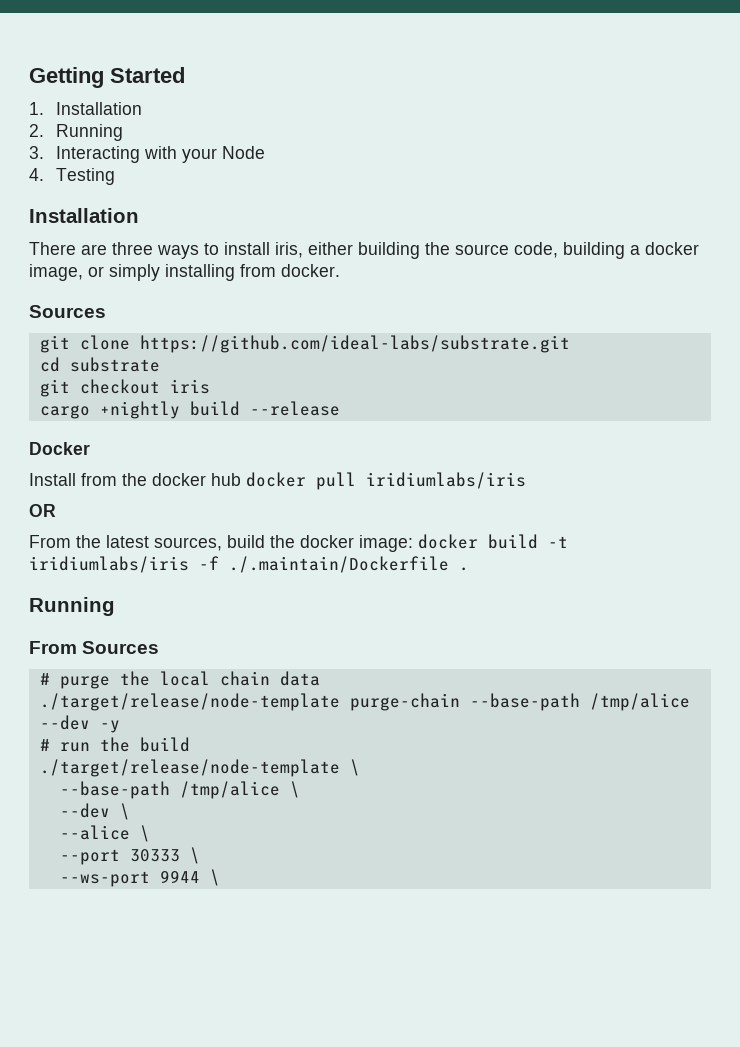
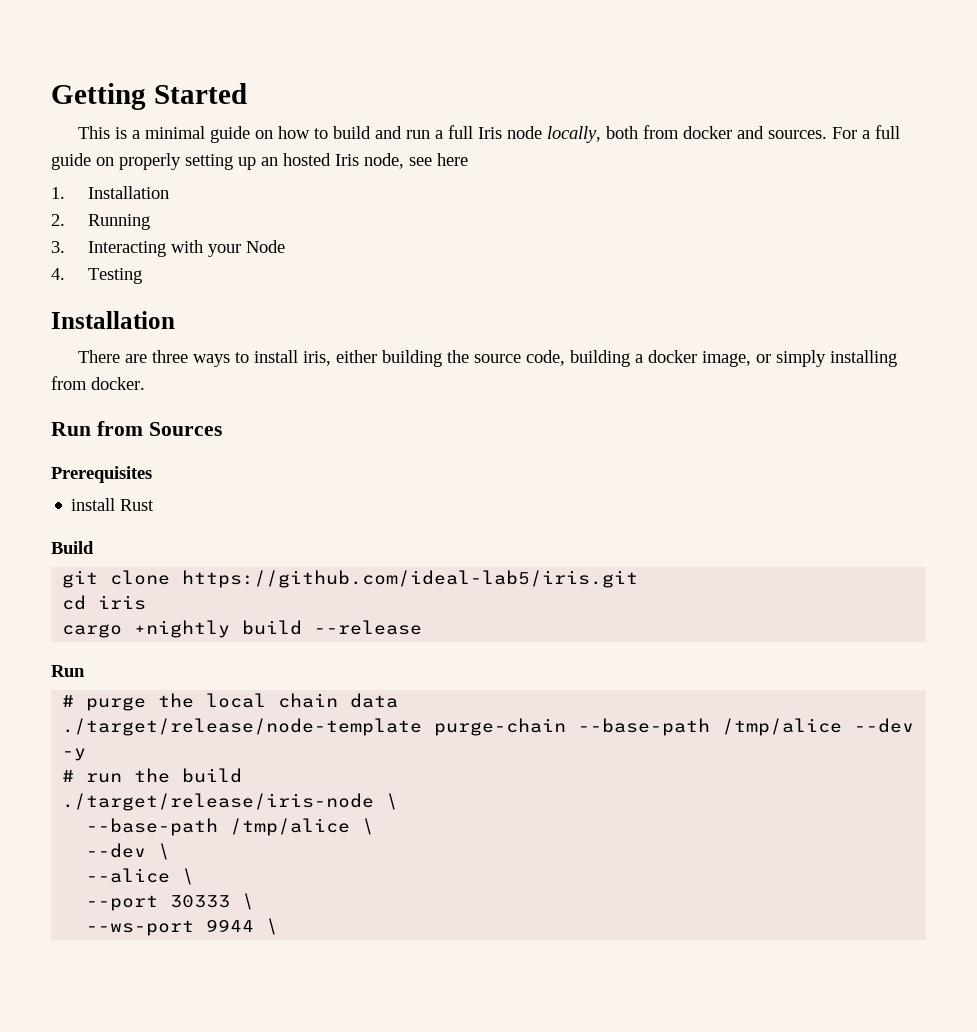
+ This is a minimal guide on how to build and run a full Iris node locally, both from docker and sources. For a full guide on properly setting up an hosted Iris node, see here
  There are three ways to install iris, either building the source code, building a docker image, or simply installing from docker.
- Sources
+ Run from Sources
+ Prerequisites
+ install Rust
+ Build
- git clone https://github.com/ideal-labs/substrate.git
+ git clone https://github.com/ideal-lab5/iris.git
- cd substrate
- git checkout iris
+ cd iris
  cargo +nightly build --release
- Docker
- Install from the docker hub docker pull iridiumlabs/iris
- OR
- From the latest sources, build the docker image: docker build -t iridiumlabs/iris -f ./.maintain/Dockerfile .
- Running
- From Sources
+ Run
- ./target/release/node-template \
+ ./target/release/iris-node \

